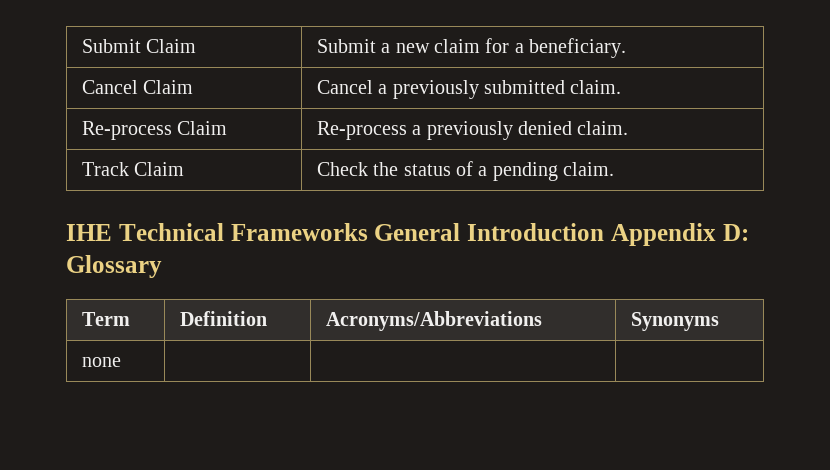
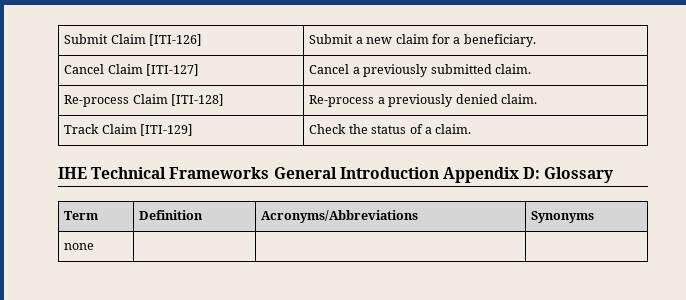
- Submit Claim | Submit a new claim for a beneficiary.
+ Submit Claim [ITI-126] | Submit a new claim for a beneficiary.
- Cancel Claim | Cancel a previously submitted claim.
+ Cancel Claim [ITI-127] | Cancel a previously submitted claim.
- Re-process Claim | Re-process a previously denied claim.
+ Re-process Claim [ITI-128] | Re-process a previously denied claim.
- Track Claim | Check the status of a pending claim.
+ Track Claim [ITI-129] | Check the status of a claim.

